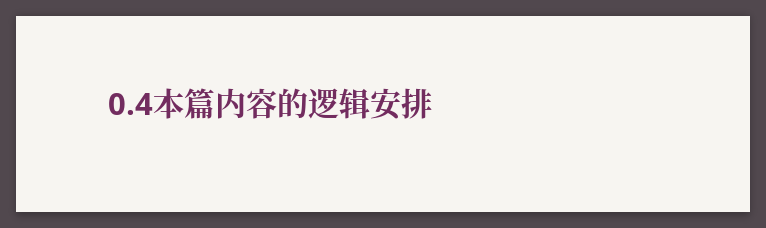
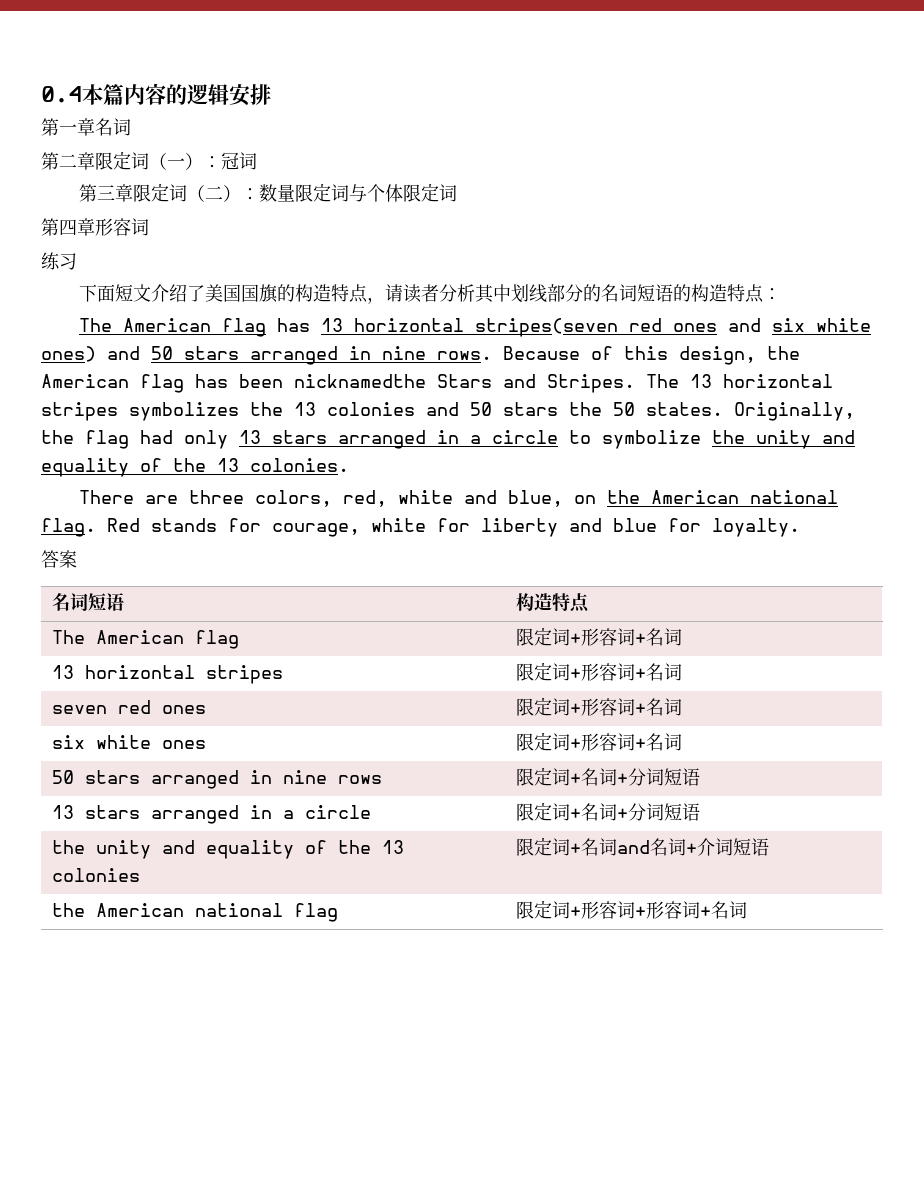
+ 第一章名词
+ 第二章限定词（一）：冠词
+ 第三章限定词（二）：数量限定词与个体限定词
+ 第四章形容词
+ 练习
+ 下面短文介绍了美国国旗的构造特点，请读者分析其中划线部分的名词短语的构造特点：
+ The American flag has 13 horizontal stripes(seven red ones and six white ones) and 50 stars arranged in nine rows. Because of this design, the American flag has been nicknamedthe Stars and Stripes. The 13 horizontal stripes symbolizes the 13 colonies and 50 stars the 50 states. Originally, the flag had only 13 stars arranged in a circle to symbolize the unity and equality of the 13 colonies.
+ There are three colors, red, white and blue, on the American national flag. Red stands for courage, white for liberty and blue for loyalty.
+ 答案
+ 名词短语 | 构造特点
+ The American flag | 限定词+形容词+名词
+ 13 horizontal stripes | 限定词+形容词+名词
+ seven red ones | 限定词+形容词+名词
+ six white ones | 限定词+形容词+名词
+ 50 stars arranged in nine rows | 限定词+名词+分词短语
+ 13 stars arranged in a circle | 限定词+名词+分词短语
+ the unity and equality of the 13 colonies | 限定词+名词and名词+介词短语
+ the American national flag | 限定词+形容词+形容词+名词

